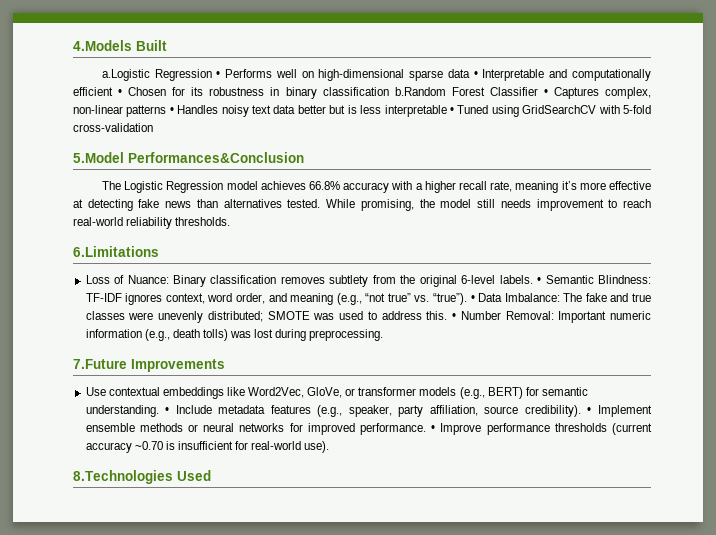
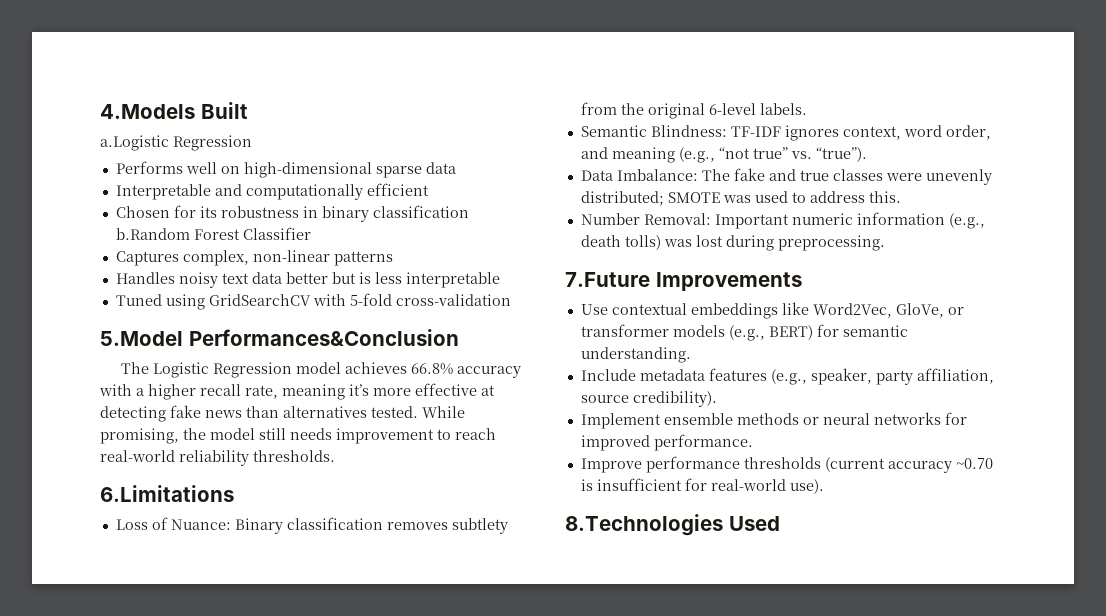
- a.Logistic Regression • Performs well on high-dimensional sparse data • Interpretable and computationally efficient • Chosen for its robustness in binary classification b.Random Forest Classifier • Captures complex, non-linear patterns • Handles noisy text data better but is less interpretable • Tuned using GridSearchCV with 5-fold cross-validation
+ a.Logistic Regression
+ Performs well on high-dimensional sparse data
+ Interpretable and computationally efficient
+ Chosen for its robustness in binary classification b.Random Forest Classifier
+ Captures complex, non-linear patterns
+ Handles noisy text data better but is less interpretable
+ Tuned using GridSearchCV with 5-fold cross-validation
- Loss of Nuance: Binary classification removes subtlety from the original 6-level labels. • Semantic Blindness: TF-IDF ignores context, word order, and meaning (e.g., “not true” vs. “true”). • Data Imbalance: The fake and true classes were unevenly distributed; SMOTE was used to address this. • Number Removal: Important numeric information (e.g., death tolls) was lost during preprocessing.
+ Loss of Nuance: Binary classification removes subtlety from the original 6-level labels.
+ Semantic Blindness: TF-IDF ignores context, word order, and meaning (e.g., “not true” vs. “true”).
+ Data Imbalance: The fake and true classes were unevenly distributed; SMOTE was used to address this.
+ Number Removal: Important numeric information (e.g., death tolls) was lost during preprocessing.
- Use contextual embeddings like Word2Vec, GloVe, or transformer models (e.g., BERT) for semantic understanding. • Include metadata features (e.g., speaker, party affiliation, source credibility). • Implement ensemble methods or neural networks for improved performance. • Improve performance thresholds (current accuracy ~0.70 is insufficient for real-world use).
+ Use contextual embeddings like Word2Vec, GloVe, or transformer models (e.g., BERT) for semantic understanding.
+ Include metadata features (e.g., speaker, party affiliation, source credibility).
+ Implement ensemble methods or neural networks for improved performance.
+ Improve performance thresholds (current accuracy ~0.70 is insufficient for real-world use).

